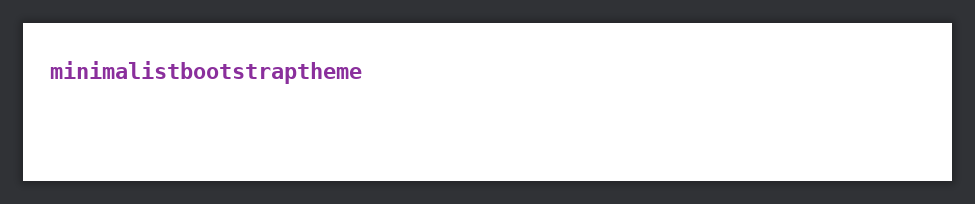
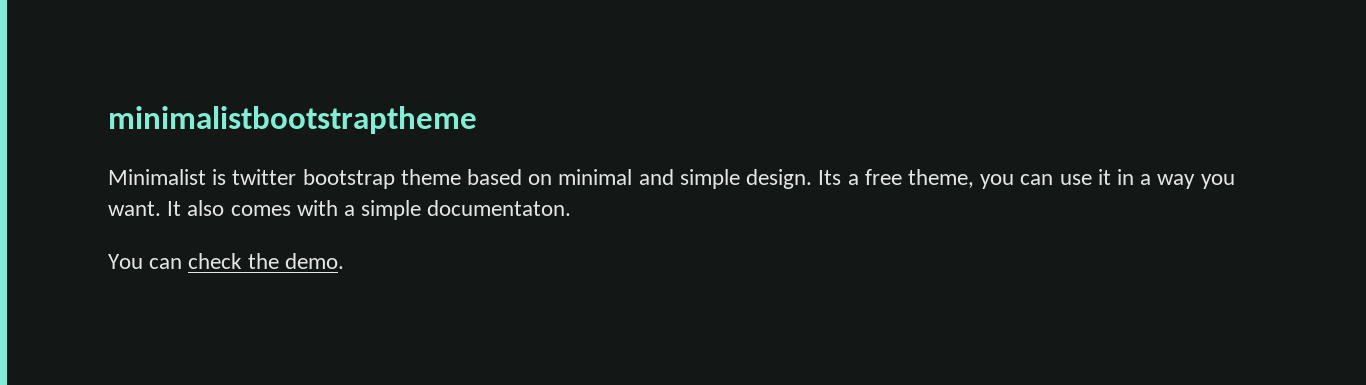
+ Minimalist is twitter bootstrap theme based on minimal and simple design. Its a free theme, you can use it in a way you want. It also comes with a simple documentaton.
+ You can check the demo.

